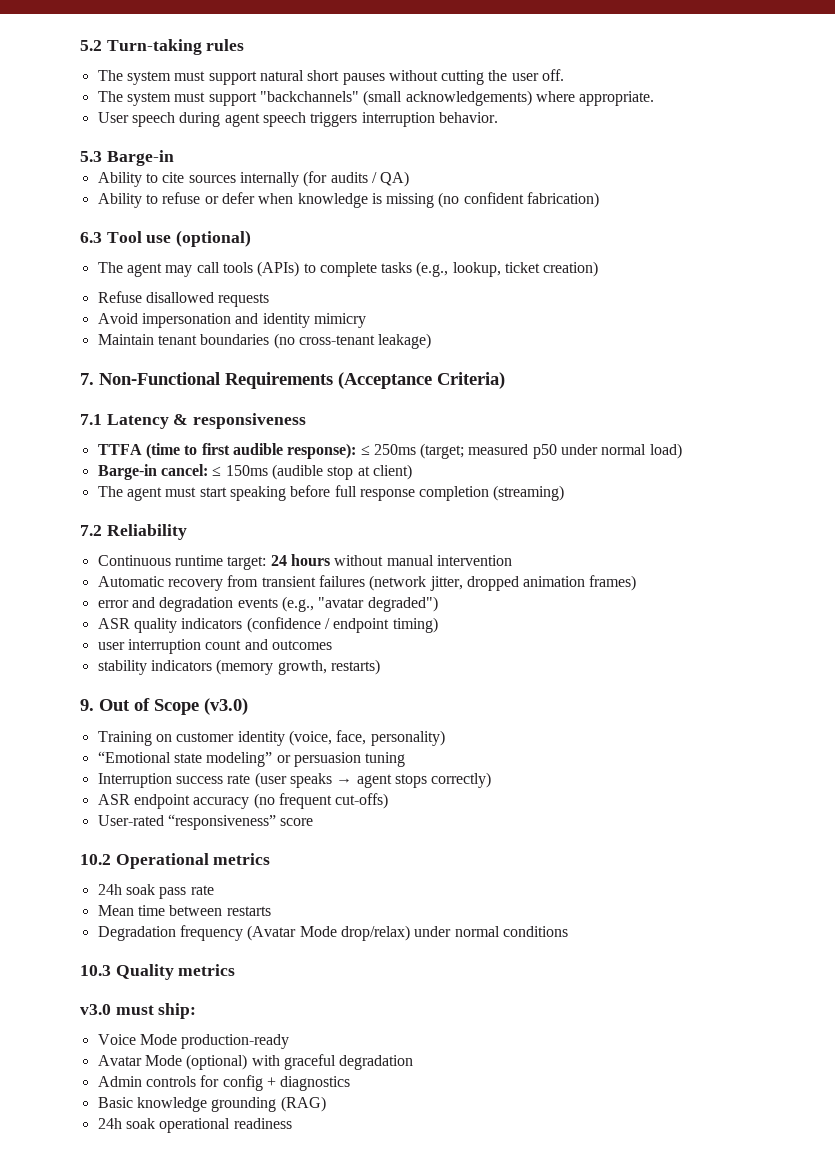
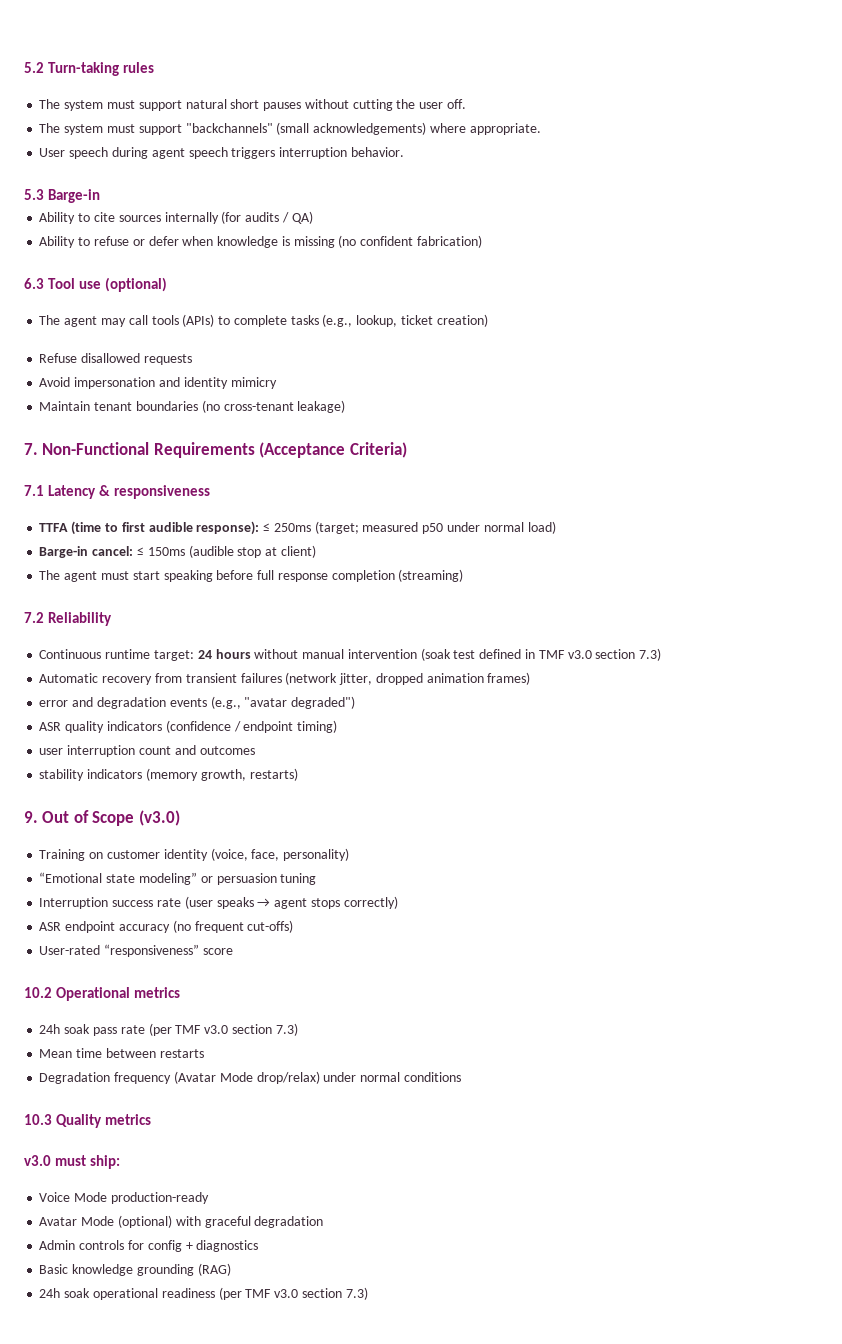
- Continuous runtime target: 24 hours without manual intervention
+ Continuous runtime target: 24 hours without manual intervention (soak test defined in TMF v3.0 section 7.3)
- 24h soak pass rate
+ 24h soak pass rate (per TMF v3.0 section 7.3)
- 24h soak operational readiness
+ 24h soak operational readiness (per TMF v3.0 section 7.3)

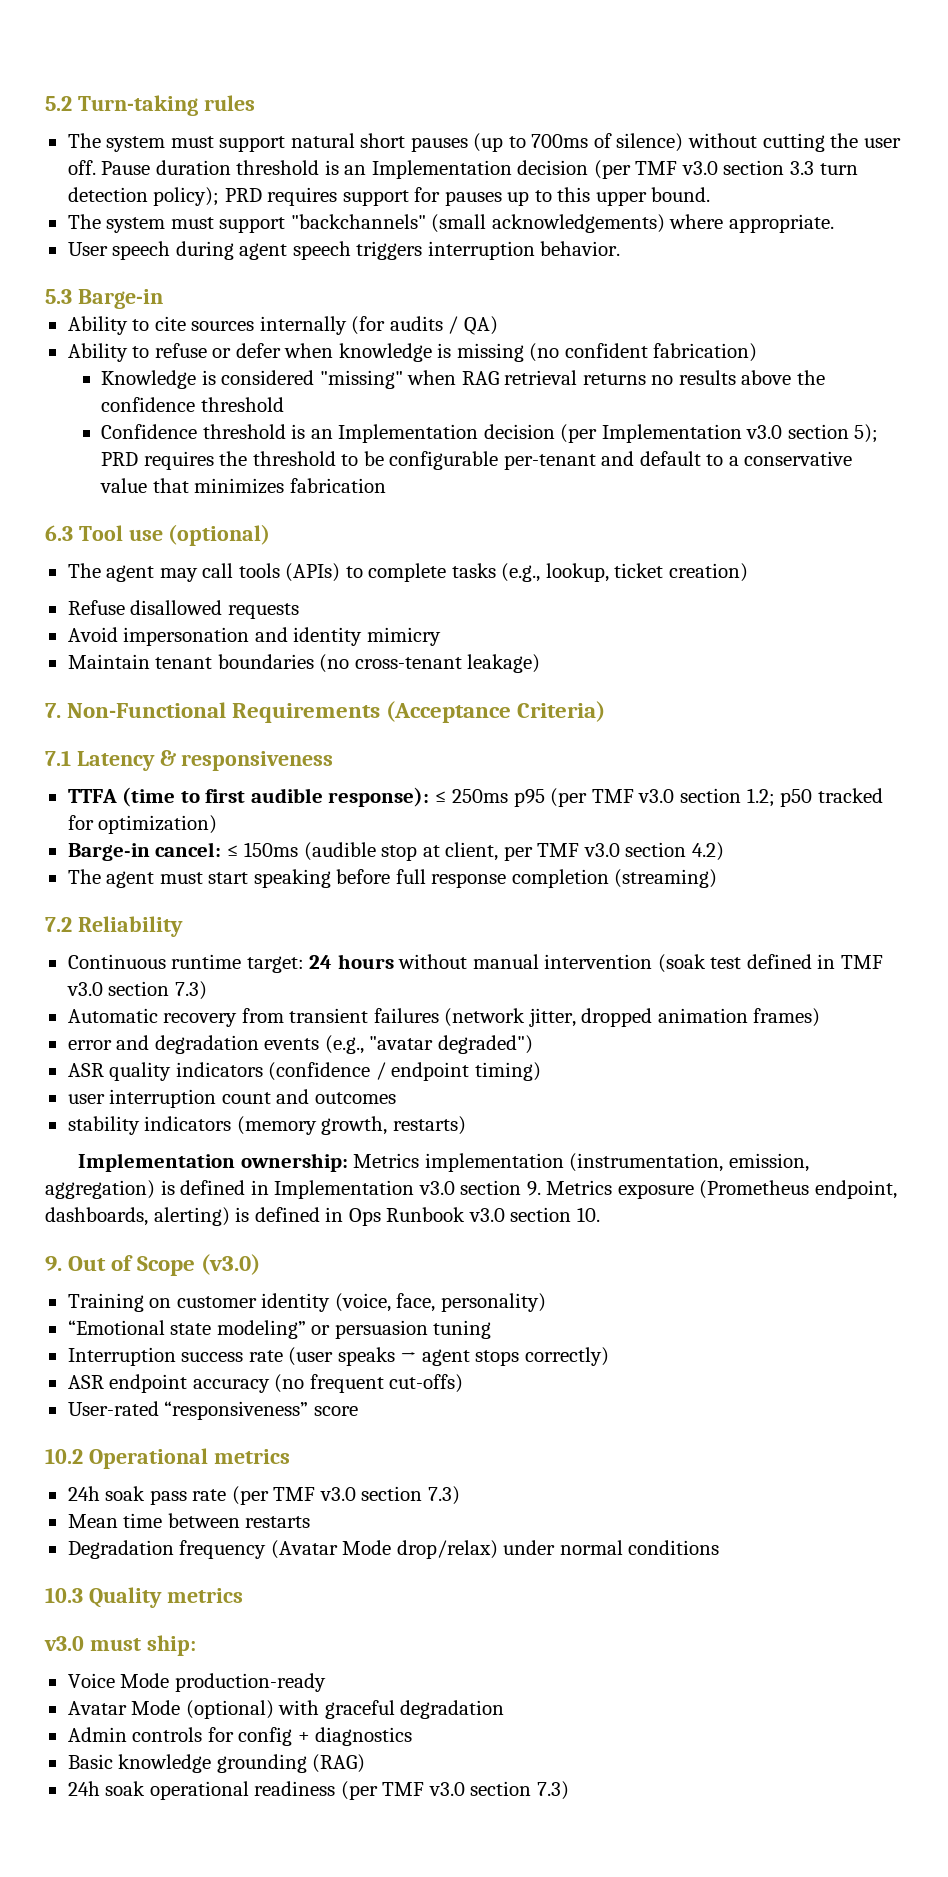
- The system must support natural short pauses without cutting the user off.
+ The system must support natural short pauses (up to 700ms of silence) without cutting the user off. Pause duration threshold is an Implementation decision (per TMF v3.0 section 3.3 turn detection policy); PRD requires support for pauses up to this upper bound.
+ Knowledge is considered "missing" when RAG retrieval returns no results above the confidence threshold
+ Confidence threshold is an Implementation decision (per Implementation v3.0 section 5); PRD requires the threshold to be configurable per-tenant and default to a conservative value that minimizes fabrication
- TTFA (time to first audible response): ≤ 250ms (target; measured p50 under normal load)
+ TTFA (time to first audible response): ≤ 250ms p95 (per TMF v3.0 section 1.2; p50 tracked for optimization)
- Barge-in cancel: ≤ 150ms (audible stop at client)
+ Barge-in cancel: ≤ 150ms (audible stop at client, per TMF v3.0 section 4.2)
+ Implementation ownership: Metrics implementation (instrumentation, emission, aggregation) is defined in Implementation v3.0 section 9. Metrics exposure (Prometheus endpoint, dashboards, alerting) is defined in Ops Runbook v3.0 section 10.

